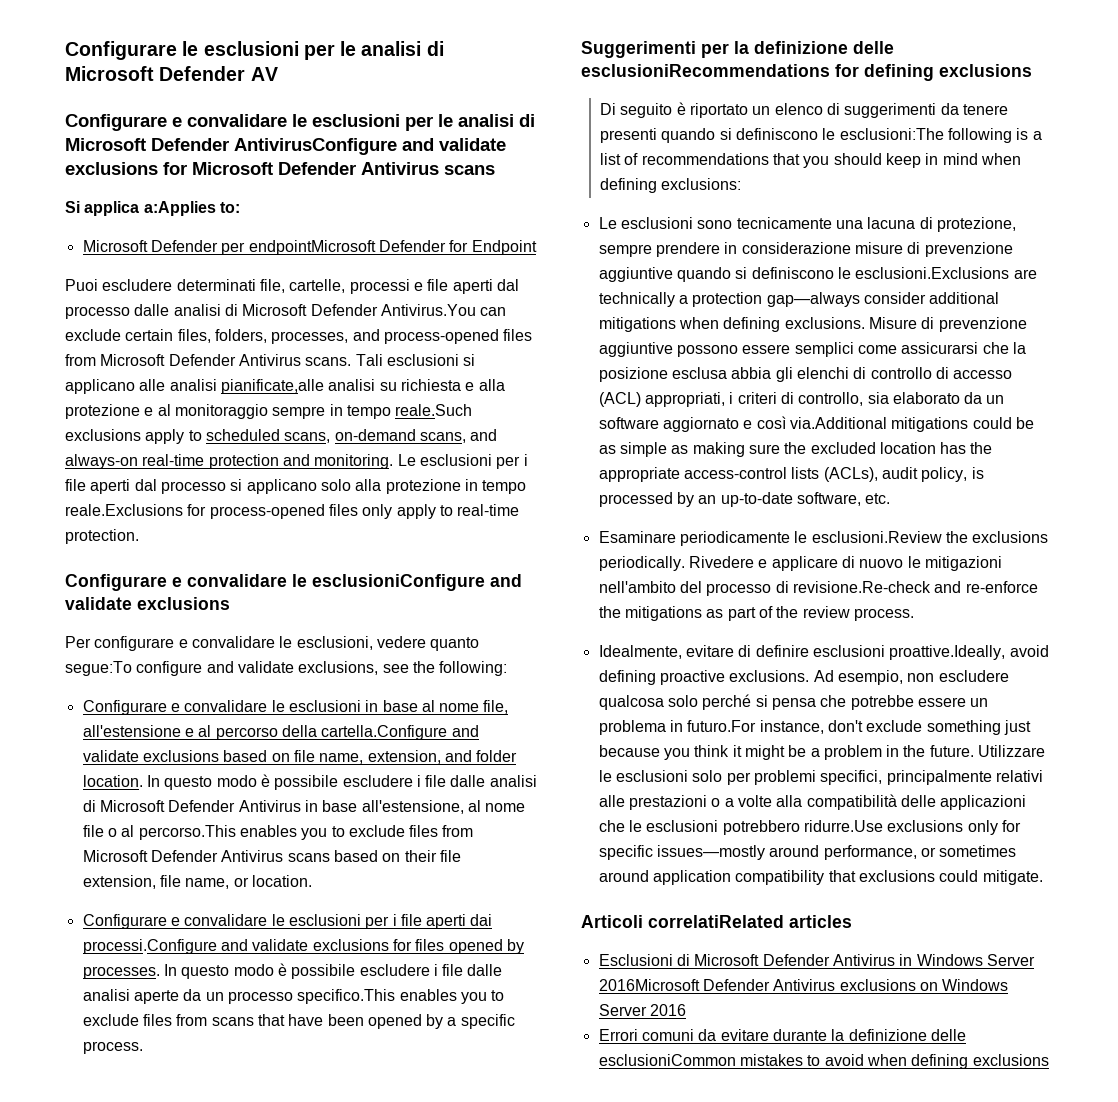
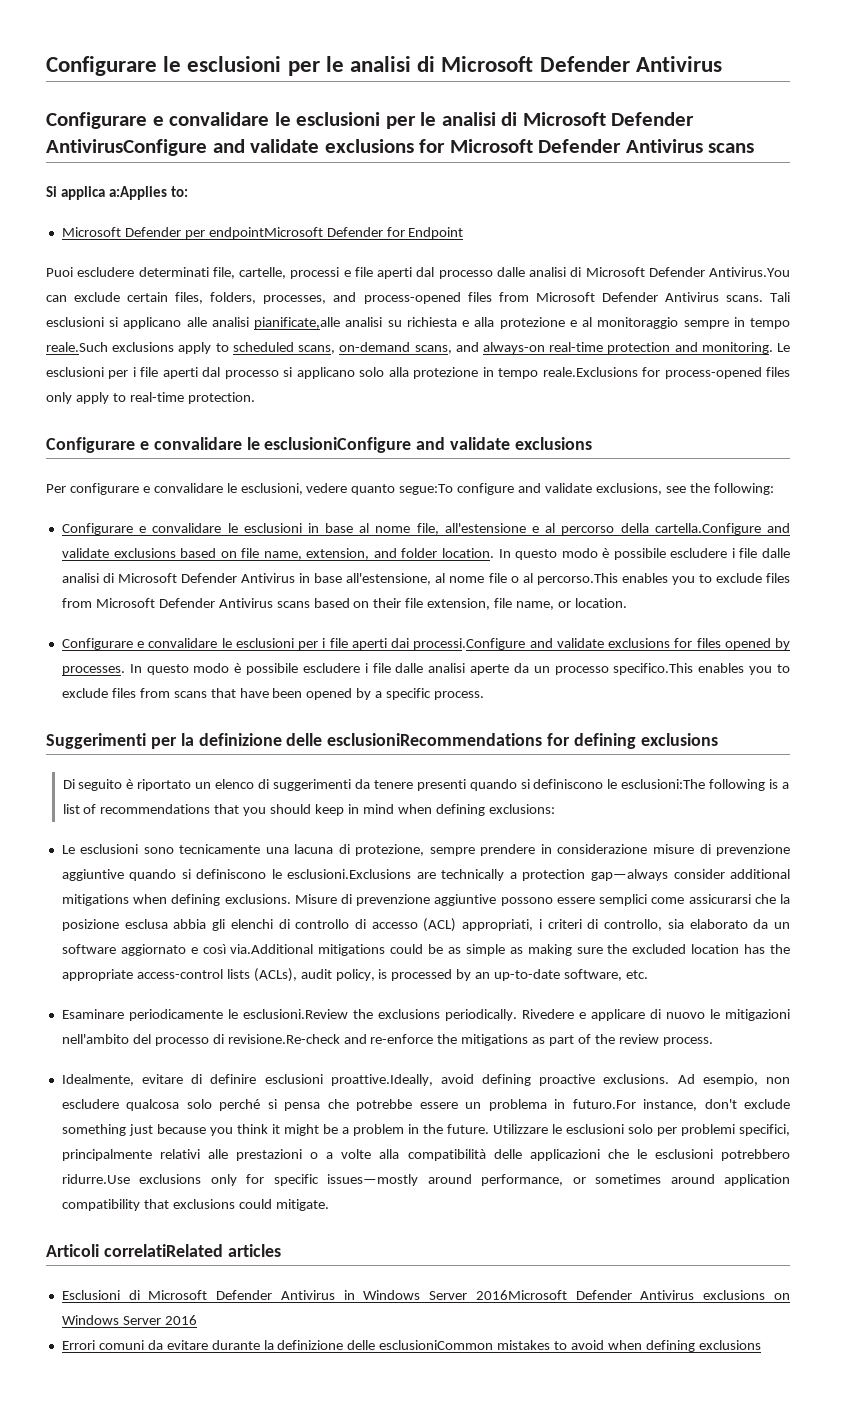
- Configurare le esclusioni per le analisi di Microsoft Defender AV
+ Configurare le esclusioni per le analisi di Microsoft Defender Antivirus

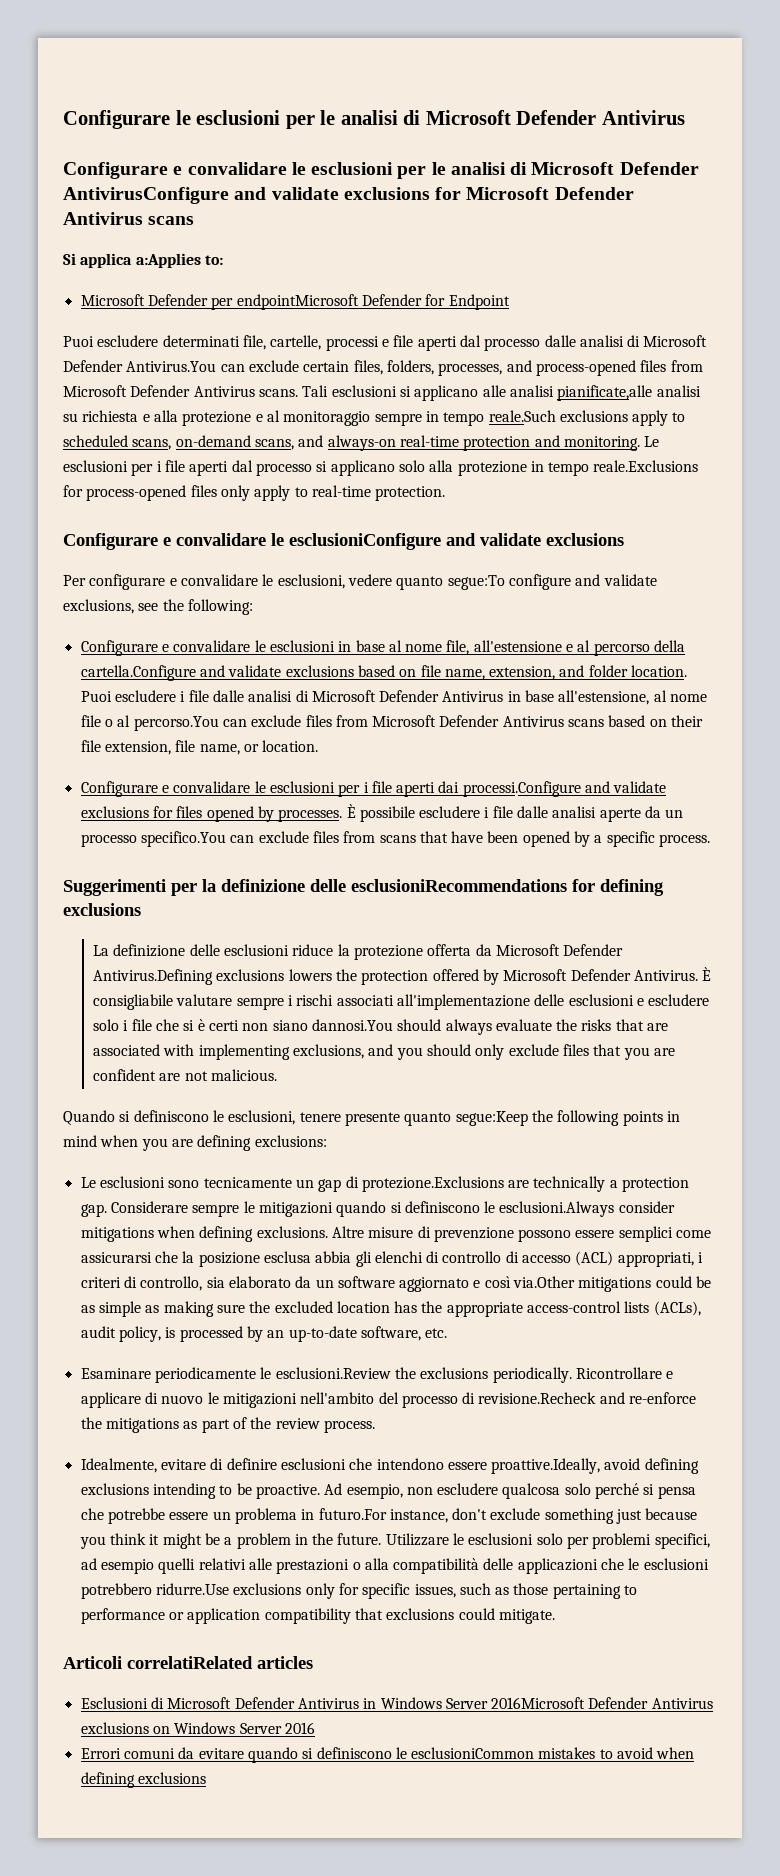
- In questo modo è possibile escludere i file dalle analisi di Microsoft Defender Antivirus in base all'estensione, al nome file o al percorso.This enables you to exclude files from Microsoft Defender Antivirus scans based on their file extension, file name, or location.
+ Puoi escludere i file dalle analisi di Microsoft Defender Antivirus in base all'estensione, al nome file o al percorso.You can exclude files from Microsoft Defender Antivirus scans based on their file extension, file name, or location.
- In questo modo è possibile escludere i file dalle analisi aperte da un processo specifico.This enables you to exclude files from scans that have been opened by a specific process.
+ È possibile escludere i file dalle analisi aperte da un processo specifico.You can exclude files from scans that have been opened by a specific process.
- Di seguito è riportato un elenco di suggerimenti da tenere presenti quando si definiscono le esclusioni:The following is a list of recommendations that you should keep in mind when defining exclusions:
+ La definizione delle esclusioni riduce la protezione offerta da Microsoft Defender Antivirus.Defining exclusions lowers the protection offered by Microsoft Defender Antivirus. È consigliabile valutare sempre i rischi associati all'implementazione delle esclusioni e escludere solo i file che si è certi non siano dannosi.You should always evaluate the risks that are associated with implementing exclusions, and you should only exclude files that you are confident are not malicious.
+ Quando si definiscono le esclusioni, tenere presente quanto segue:Keep the following points in mind when you are defining exclusions:
- Le esclusioni sono tecnicamente una lacuna di protezione, sempre prendere in considerazione misure di prevenzione aggiuntive quando si definiscono le esclusioni.Exclusions are technically a protection gap—always consider additional mitigations when defining exclusions.
+ Le esclusioni sono tecnicamente un gap di protezione.Exclusions are technically a protection gap. Considerare sempre le mitigazioni quando si definiscono le esclusioni.Always consider mitigations when defining exclusions.
- Misure di prevenzione aggiuntive possono essere semplici come assicurarsi che la posizione esclusa abbia gli elenchi di controllo di accesso (ACL) appropriati, i criteri di controllo, sia elaborato da un software aggiornato e così via.Additional mitigations could be as simple as making sure the excluded location has the appropriate access-control lists (ACLs), audit policy, is processed by an up-to-date software, etc.
+ Altre misure di prevenzione possono essere semplici come assicurarsi che la posizione esclusa abbia gli elenchi di controllo di accesso (ACL) appropriati, i criteri di controllo, sia elaborato da un software aggiornato e così via.Other mitigations could be as simple as making sure the excluded location has the appropriate access-control lists (ACLs), audit policy, is processed by an up-to-date software, etc.
- Rivedere e applicare di nuovo le mitigazioni nell'ambito del processo di revisione.Re-check and re-enforce the mitigations as part of the review process.
+ Ricontrollare e applicare di nuovo le mitigazioni nell'ambito del processo di revisione.Recheck and re-enforce the mitigations as part of the review process.
- Idealmente, evitare di definire esclusioni proattive.Ideally, avoid defining proactive exclusions.
+ Idealmente, evitare di definire esclusioni che intendono essere proattive.Ideally, avoid defining exclusions intending to be proactive.
- Utilizzare le esclusioni solo per problemi specifici, principalmente relativi alle prestazioni o a volte alla compatibilità delle applicazioni che le esclusioni potrebbero ridurre.Use exclusions only for specific issues—mostly around performance, or sometimes around application compatibility that exclusions could mitigate.
+ Utilizzare le esclusioni solo per problemi specifici, ad esempio quelli relativi alle prestazioni o alla compatibilità delle applicazioni che le esclusioni potrebbero ridurre.Use exclusions only for specific issues, such as those pertaining to performance or application compatibility that exclusions could mitigate.
- Errori comuni da evitare durante la definizione delle esclusioniCommon mistakes to avoid when defining exclusions
+ Errori comuni da evitare quando si definiscono le esclusioniCommon mistakes to avoid when defining exclusions

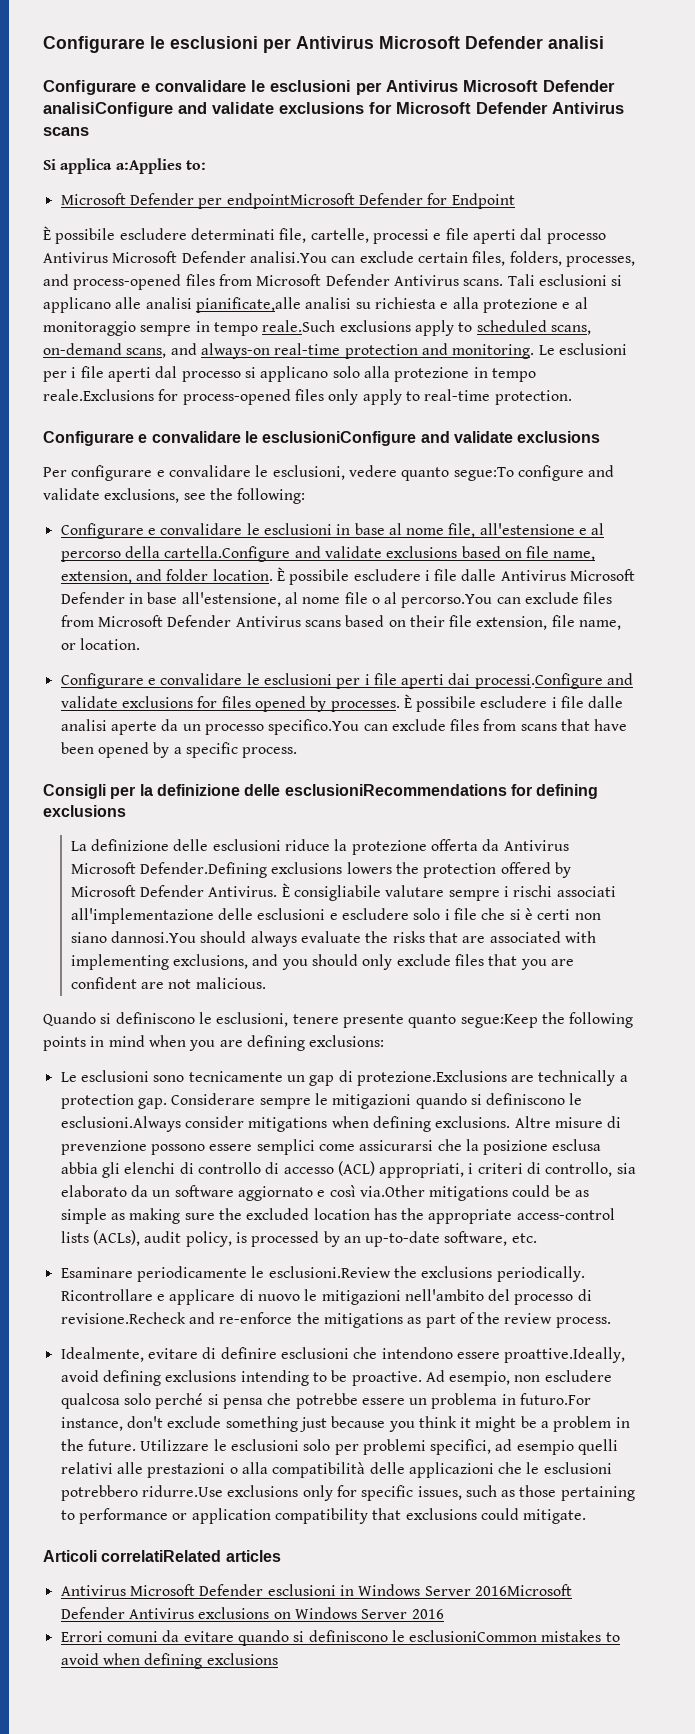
- Configurare le esclusioni per le analisi di Microsoft Defender Antivirus
- Configurare e convalidare le esclusioni per le analisi di Microsoft Defender AntivirusConfigure and validate exclusions for Microsoft Defender Antivirus scans
+ Configurare le esclusioni per Antivirus Microsoft Defender analisi
+ Configurare e convalidare le esclusioni per Antivirus Microsoft Defender analisiConfigure and validate exclusions for Microsoft Defender Antivirus scans
- Puoi escludere determinati file, cartelle, processi e file aperti dal processo dalle analisi di Microsoft Defender Antivirus.You can exclude certain files, folders, processes, and process-opened files from Microsoft Defender Antivirus scans.
+ È possibile escludere determinati file, cartelle, processi e file aperti dal processo Antivirus Microsoft Defender analisi.You can exclude certain files, folders, processes, and process-opened files from Microsoft Defender Antivirus scans.
- Puoi escludere i file dalle analisi di Microsoft Defender Antivirus in base all'estensione, al nome file o al percorso.You can exclude files from Microsoft Defender Antivirus scans based on their file extension, file name, or location.
+ È possibile escludere i file dalle Antivirus Microsoft Defender in base all'estensione, al nome file o al percorso.You can exclude files from Microsoft Defender Antivirus scans based on their file extension, file name, or location.
- Suggerimenti per la definizione delle esclusioniRecommendations for defining exclusions
+ Consigli per la definizione delle esclusioniRecommendations for defining exclusions
- La definizione delle esclusioni riduce la protezione offerta da Microsoft Defender Antivirus.Defining exclusions lowers the protection offered by Microsoft Defender Antivirus.
+ La definizione delle esclusioni riduce la protezione offerta da Antivirus Microsoft Defender.Defining exclusions lowers the protection offered by Microsoft Defender Antivirus.
- Esclusioni di Microsoft Defender Antivirus in Windows Server 2016Microsoft Defender Antivirus exclusions on Windows Server 2016
+ Antivirus Microsoft Defender esclusioni in Windows Server 2016Microsoft Defender Antivirus exclusions on Windows Server 2016

